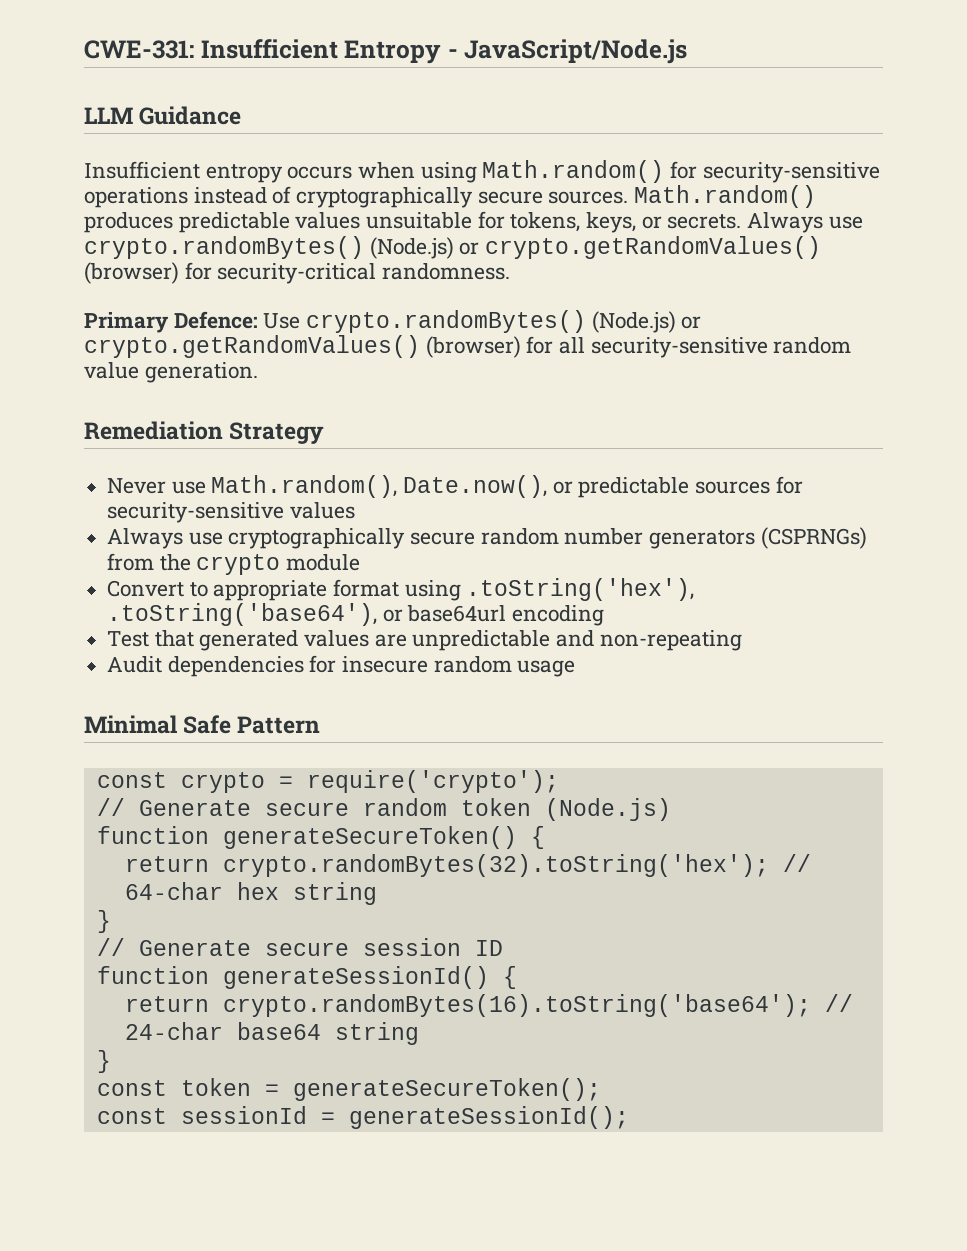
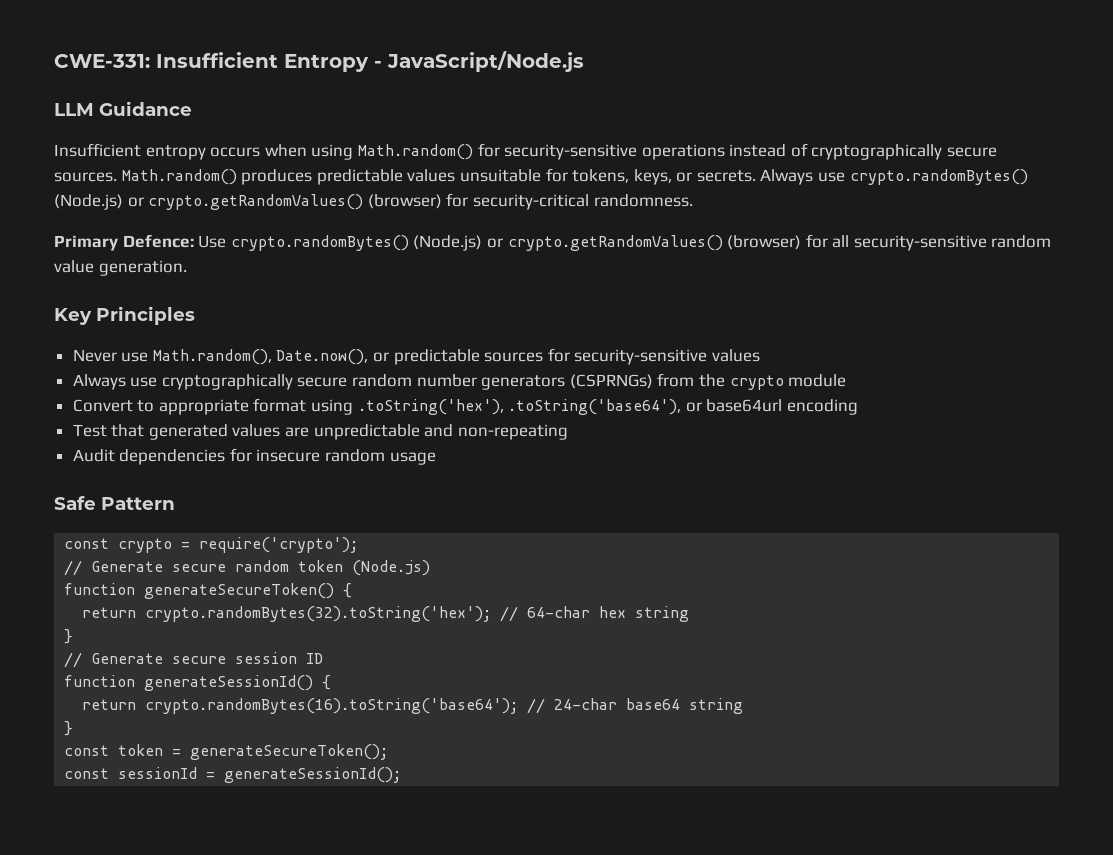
- Remediation Strategy
+ Key Principles
- Minimal Safe Pattern
+ Safe Pattern

